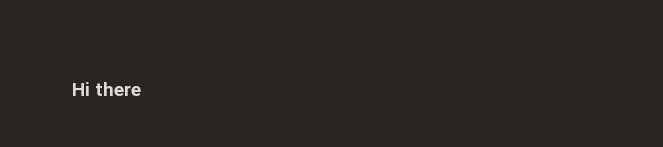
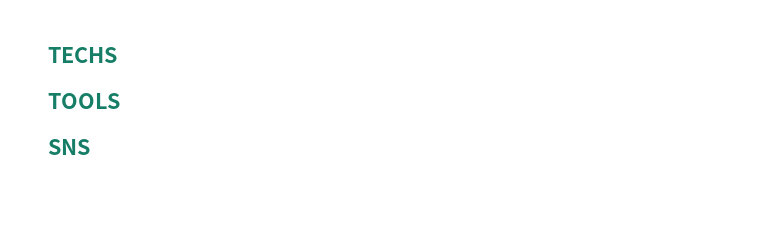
- Hi there
+ TECHS
+ TOOLS
+ SNS

